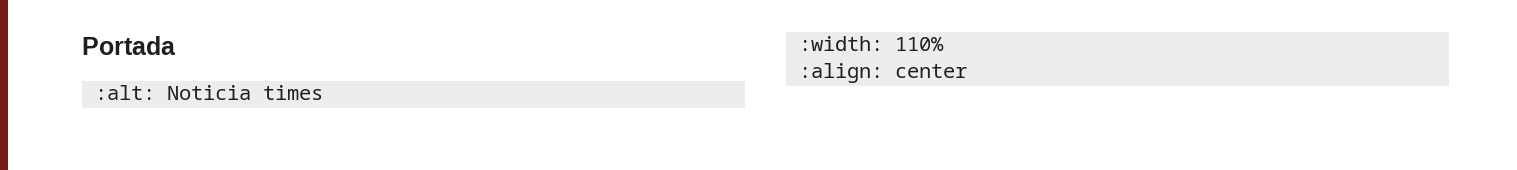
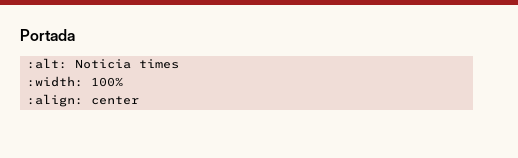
- :width: 110%
+ :width: 100%

